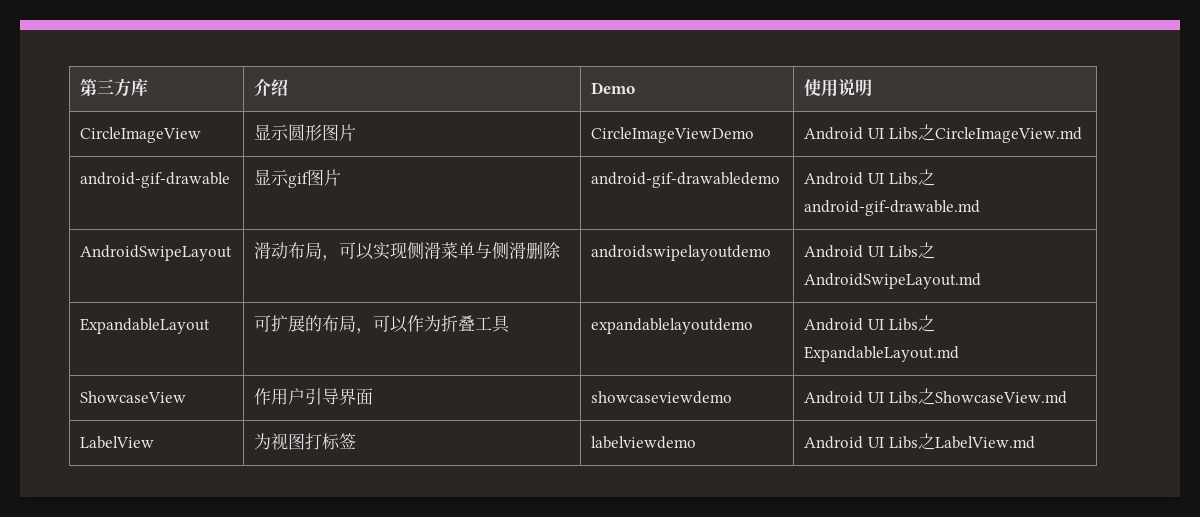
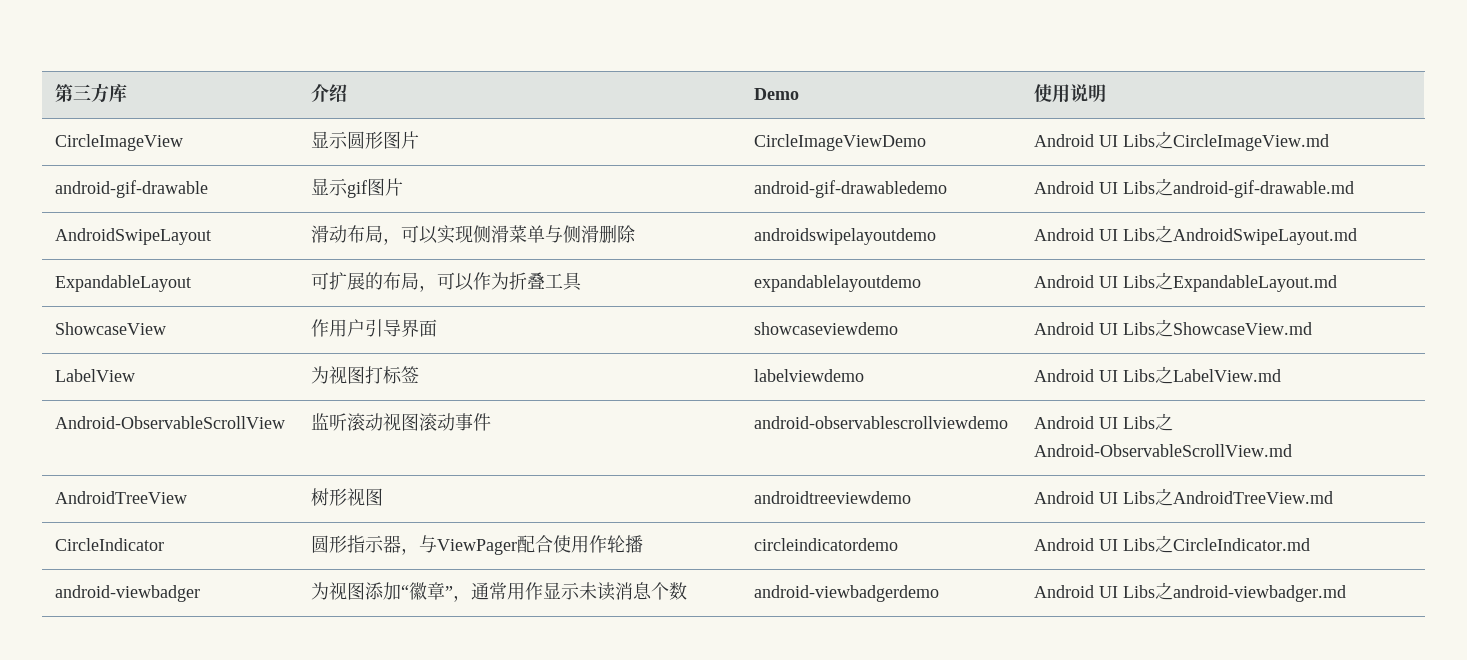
+ Android-ObservableScrollView | 监听滚动视图滚动事件 | android-observablescrollviewdemo | Android UI Libs之Android-ObservableScrollView.md
+ AndroidTreeView | 树形视图 | androidtreeviewdemo | Android UI Libs之AndroidTreeView.md
+ CircleIndicator | 圆形指示器，与ViewPager配合使用作轮播 | circleindicatordemo | Android UI Libs之CircleIndicator.md
+ android-viewbadger | 为视图添加“徽章”，通常用作显示未读消息个数 | android-viewbadgerdemo | Android UI Libs之android-viewbadger.md

